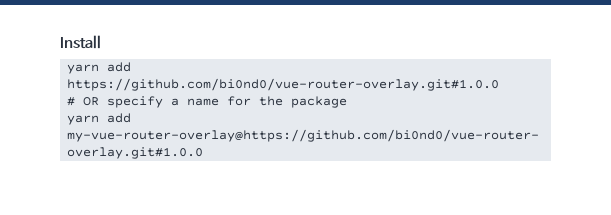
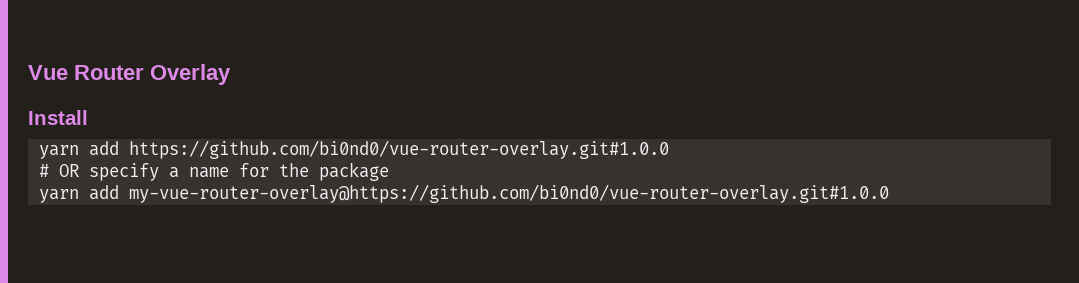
+ Vue Router Overlay

